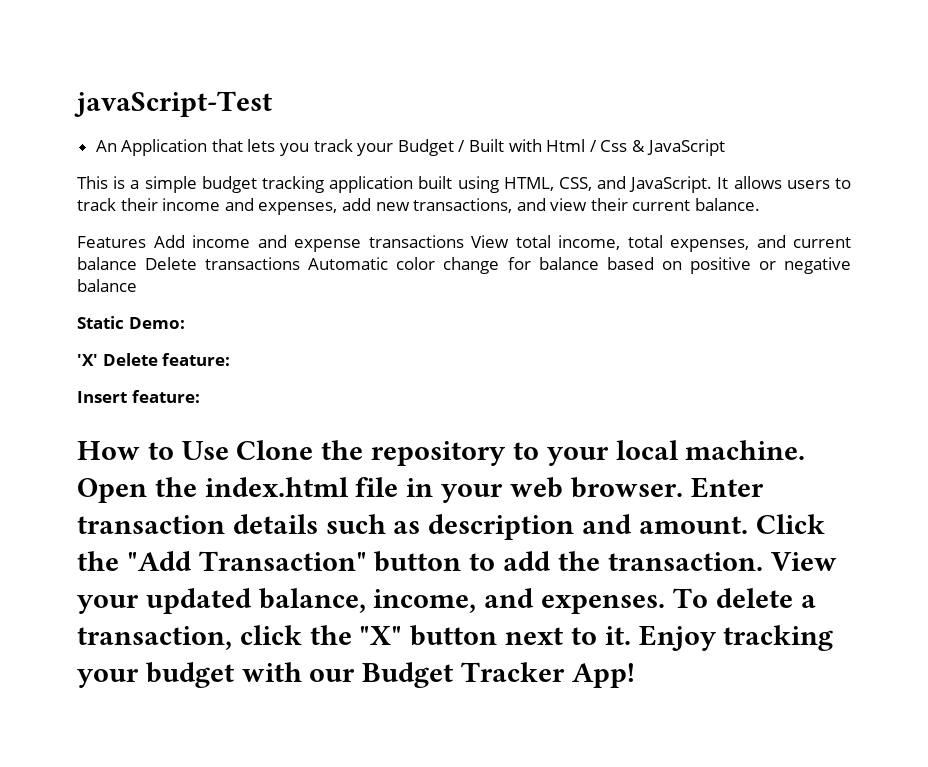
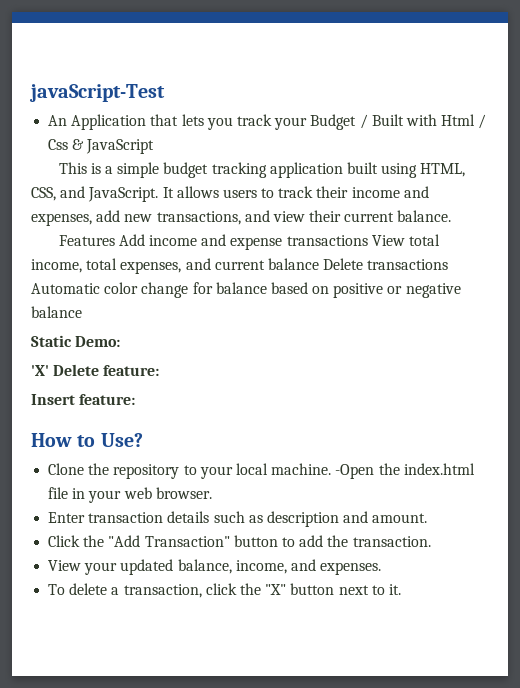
- How to Use Clone the repository to your local machine.
+ How to Use?
+ Clone the repository to your local machine.
- Open the index.html file in your web browser. Enter transaction details such as description and amount. Click the "Add Transaction" button to add the transaction. View your updated balance, income, and expenses. To delete a transaction, click the "X" button next to it. Enjoy tracking your budget with our Budget Tracker App!
+ -Open the index.html file in your web browser.
+ Enter transaction details such as description and amount.
+ Click the "Add Transaction" button to add the transaction.
+ View your updated balance, income, and expenses.
+ To delete a transaction, click the "X" button next to it.

